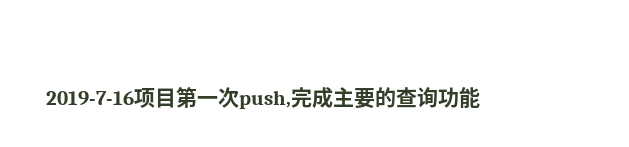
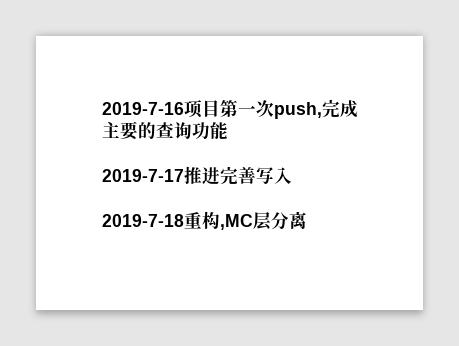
+ 2019-7-17推进完善写入
+ 2019-7-18重构,MC层分离

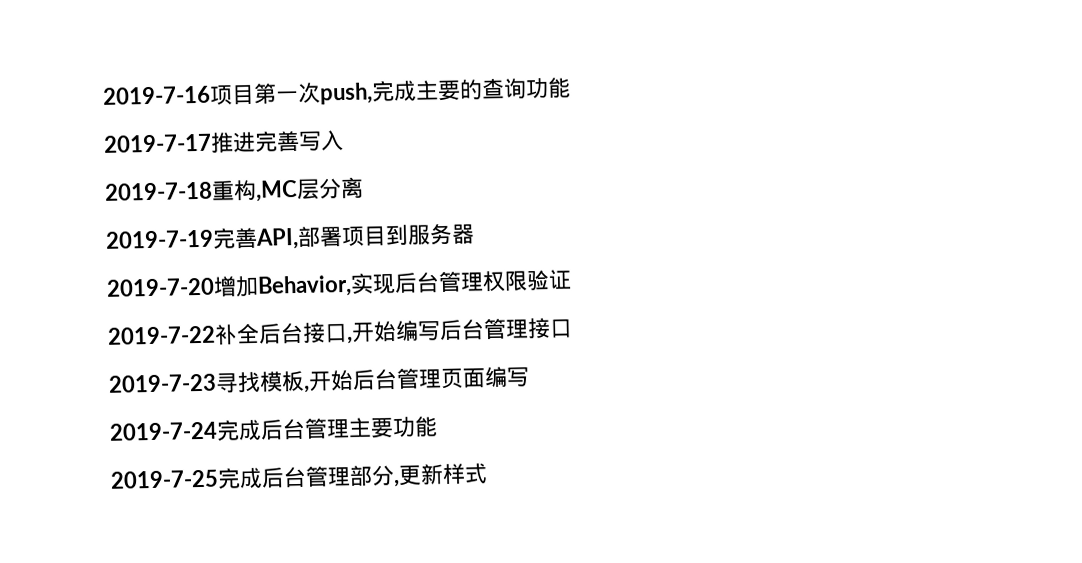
+ 2019-7-19完善API,部署项目到服务器
+ 2019-7-20增加Behavior,实现后台管理权限验证
+ 2019-7-22补全后台接口,开始编写后台管理接口
+ 2019-7-23寻找模板,开始后台管理页面编写
+ 2019-7-24完成后台管理主要功能
+ 2019-7-25完成后台管理部分,更新样式

